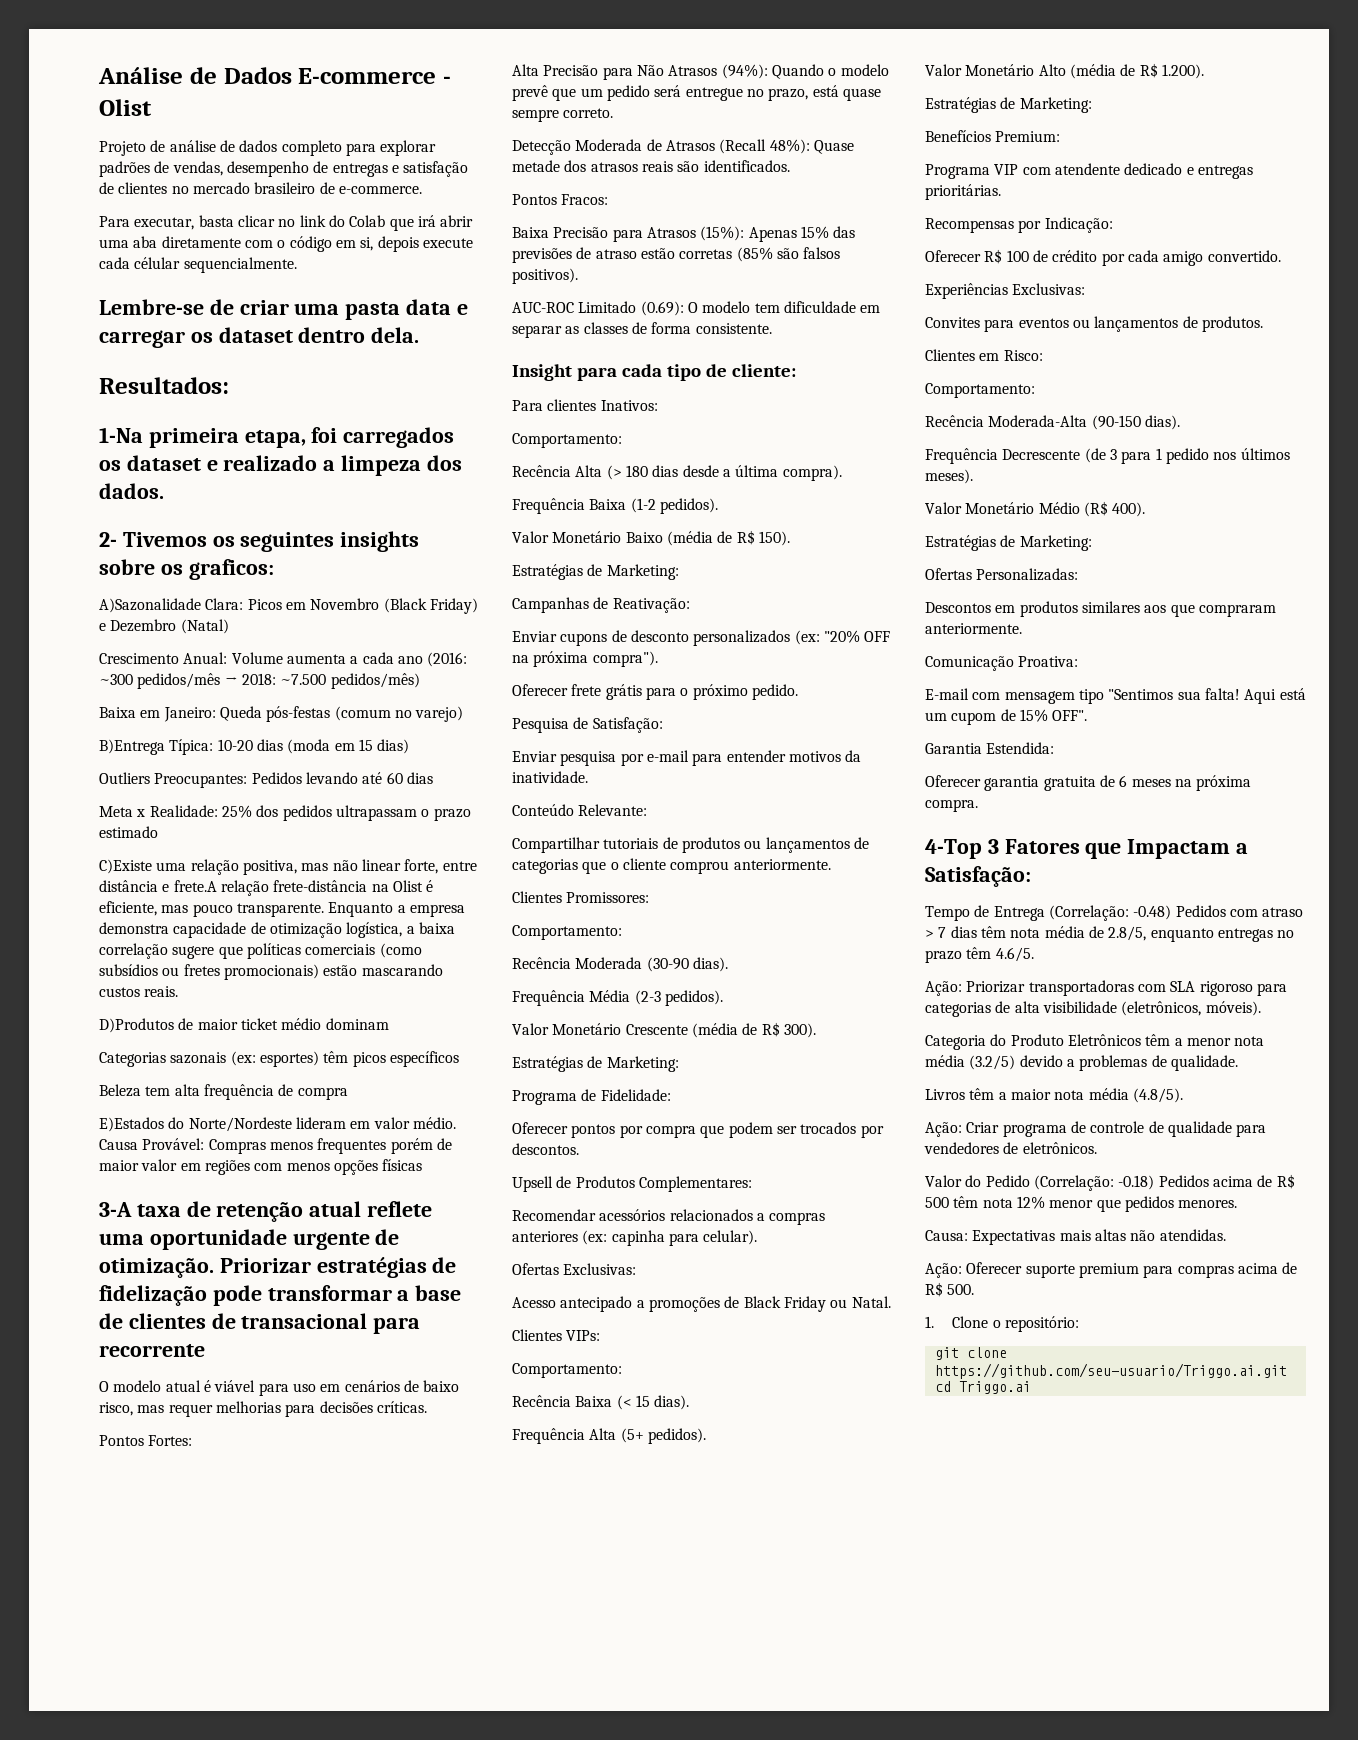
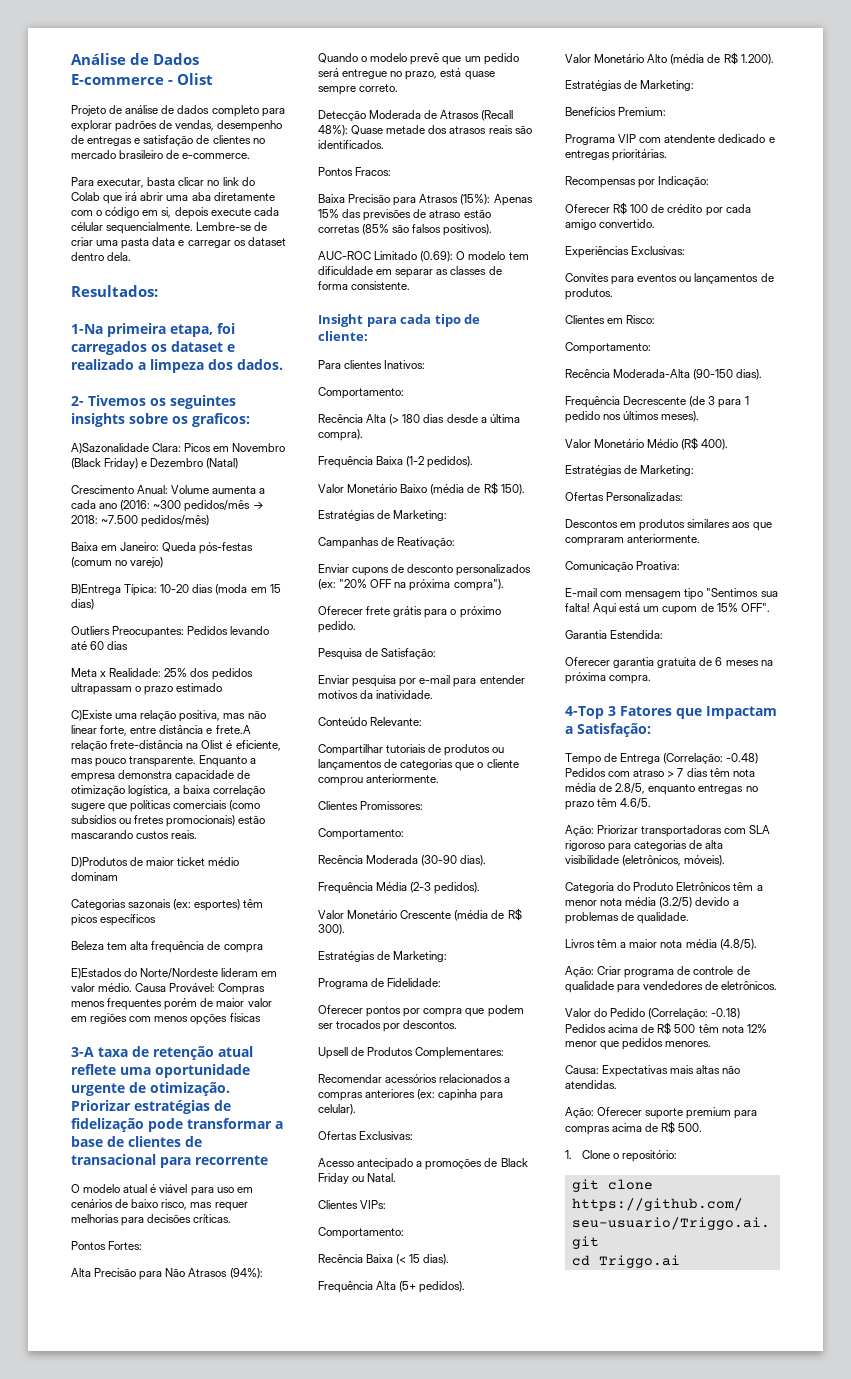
- Para executar, basta clicar no link do Colab que irá abrir uma aba diretamente com o código em si, depois execute cada célular sequencialmente.
- Lembre-se de criar uma pasta data e carregar os dataset dentro dela.
+ Para executar, basta clicar no link do Colab que irá abrir uma aba diretamente com o código em si, depois execute cada célular sequencialmente. Lembre-se de criar uma pasta data e carregar os dataset dentro dela.

